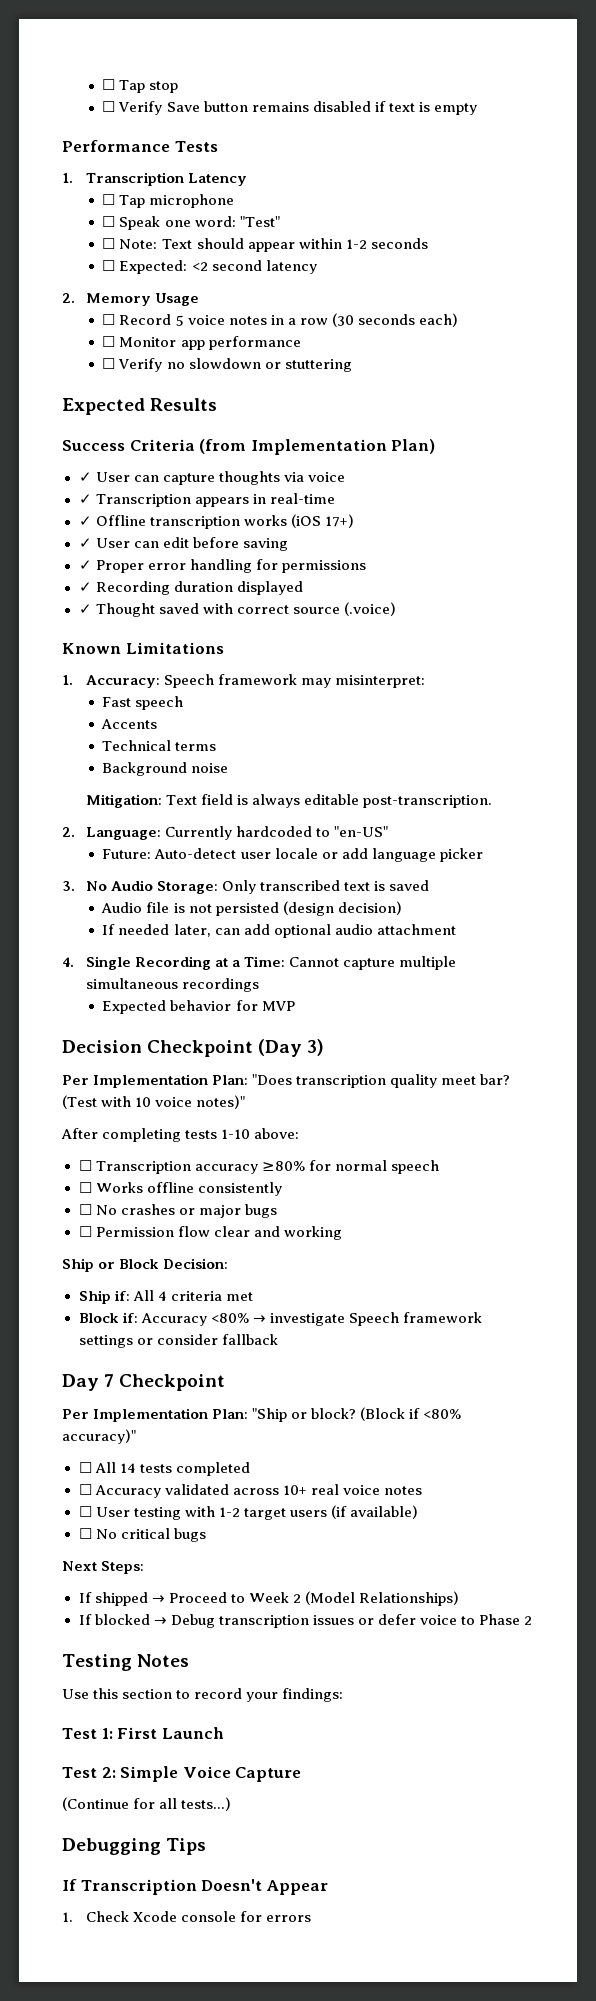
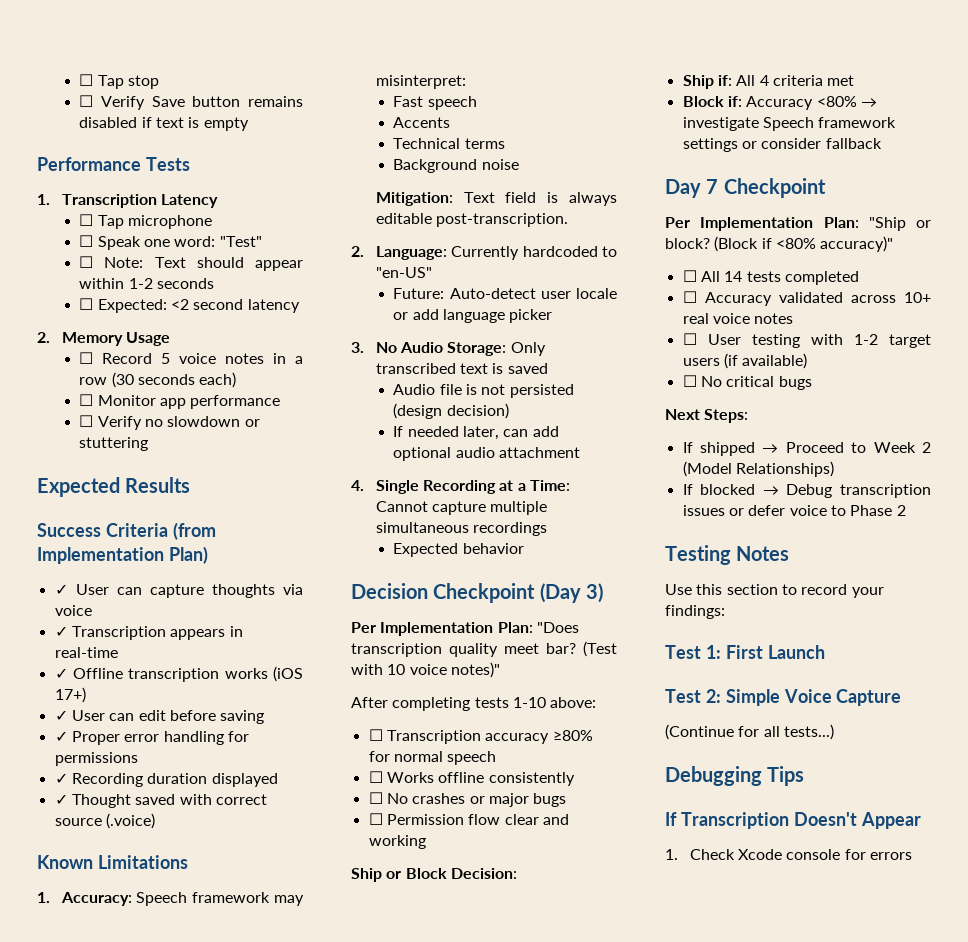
- Expected behavior for MVP
+ Expected behavior

